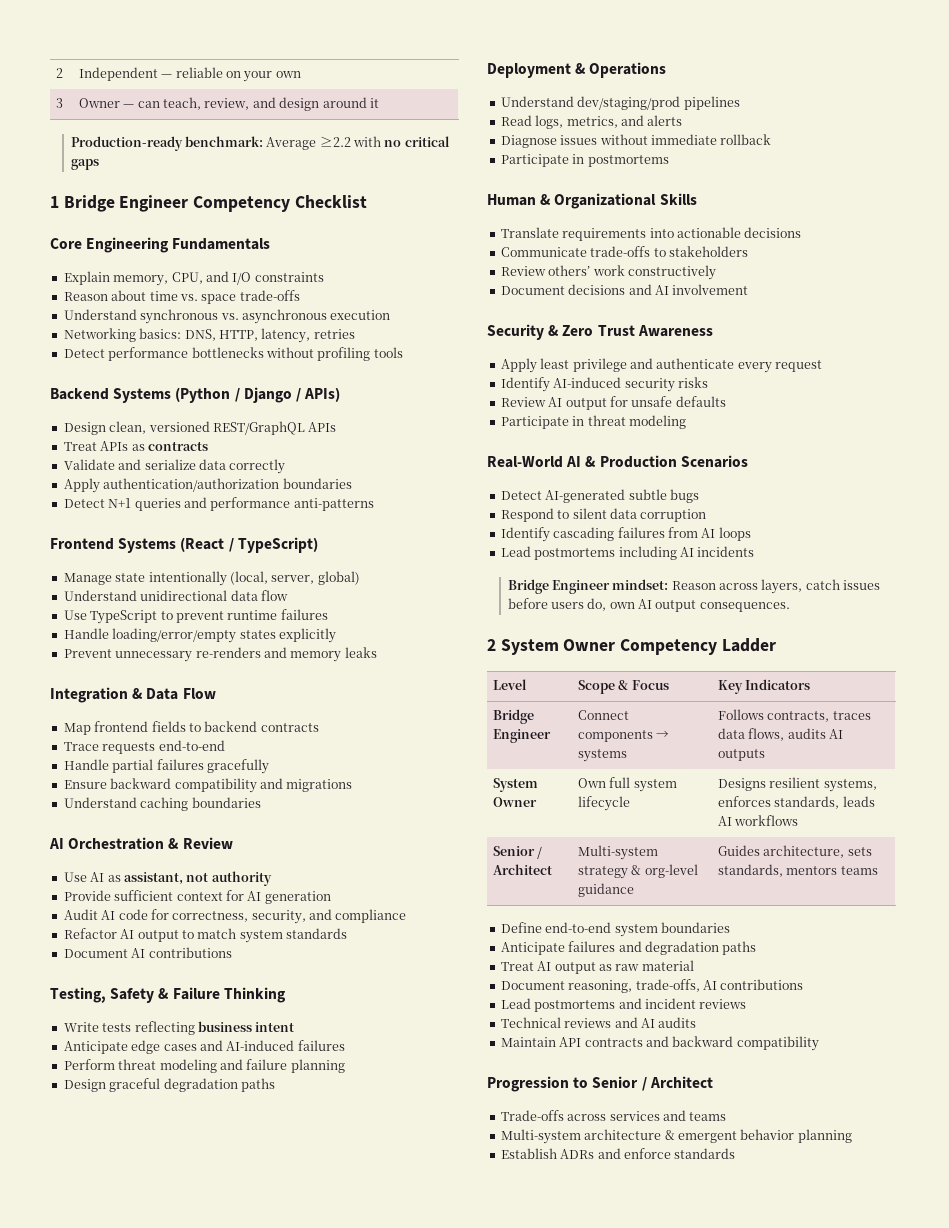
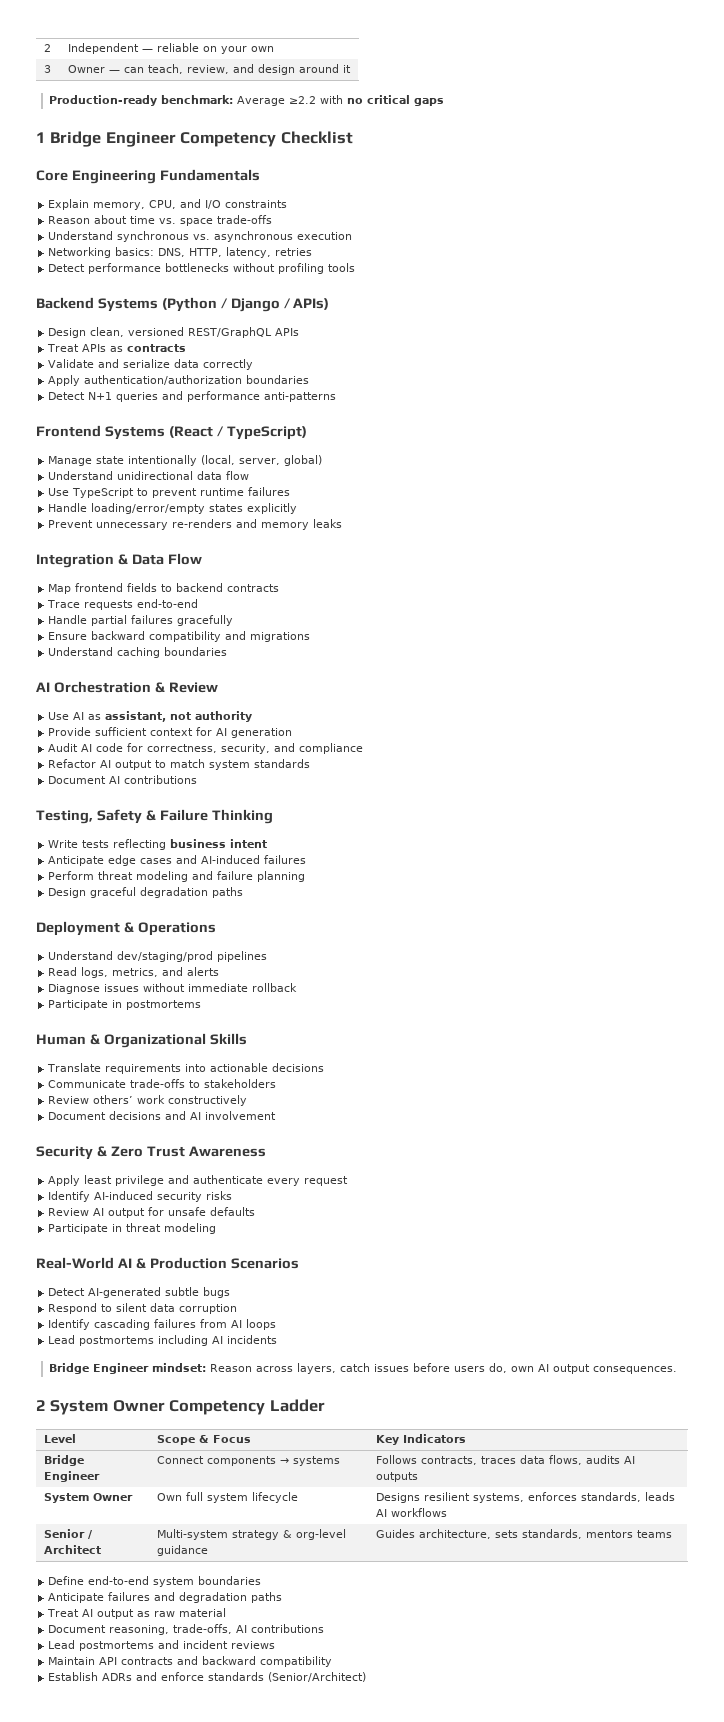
- Technical reviews and AI audits
- Progression to Senior / Architect
- Trade-offs across services and teams
- Multi-system architecture & emergent behavior planning
- Establish ADRs and enforce standards
+ Establish ADRs and enforce standards (Senior/Architect)

